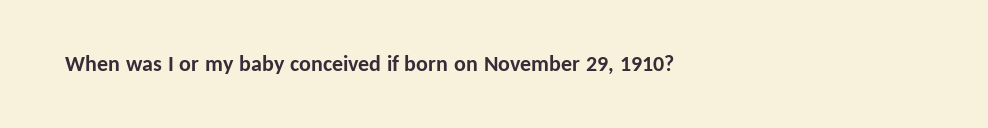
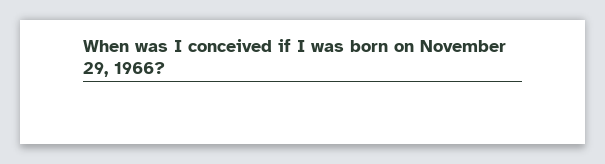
- When was I or my baby conceived if born on November 29, 1910?
+ When was I conceived if I was born on November 29, 1966?

